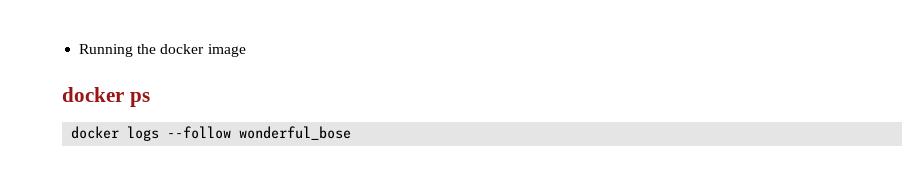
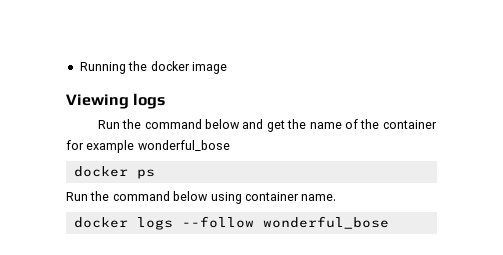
+ Viewing logs
+ Run the command below and get the name of the container for example wonderful_bose
  docker ps
+ Run the command below using container name.

